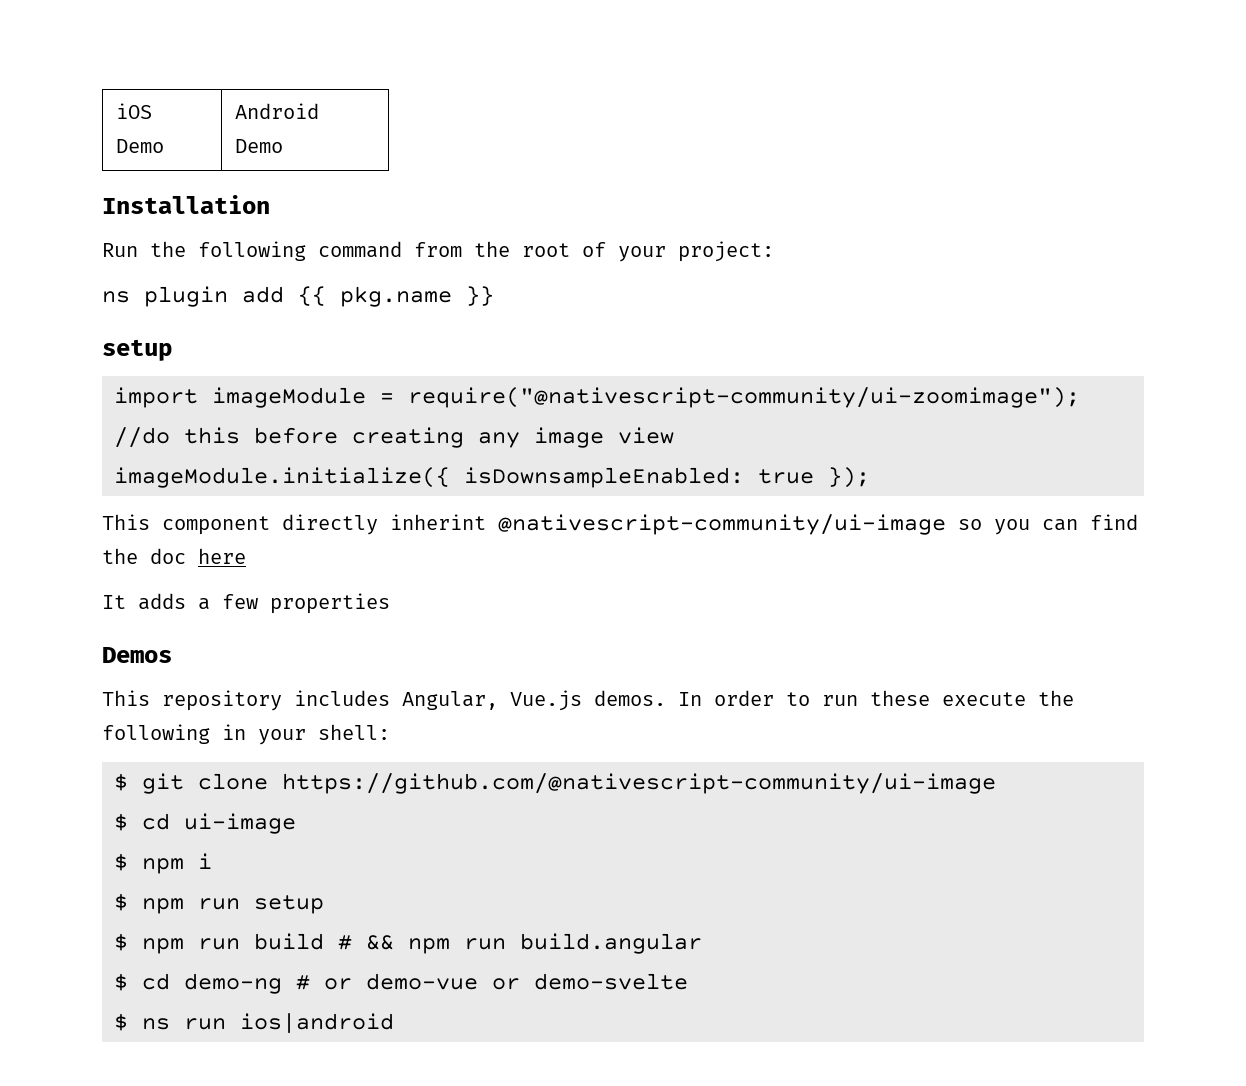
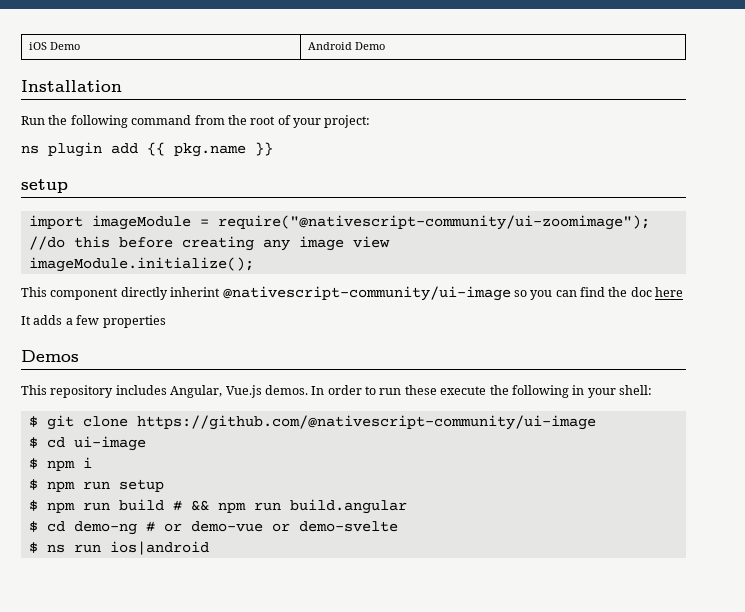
- imageModule.initialize({ isDownsampleEnabled: true });
+ imageModule.initialize();

